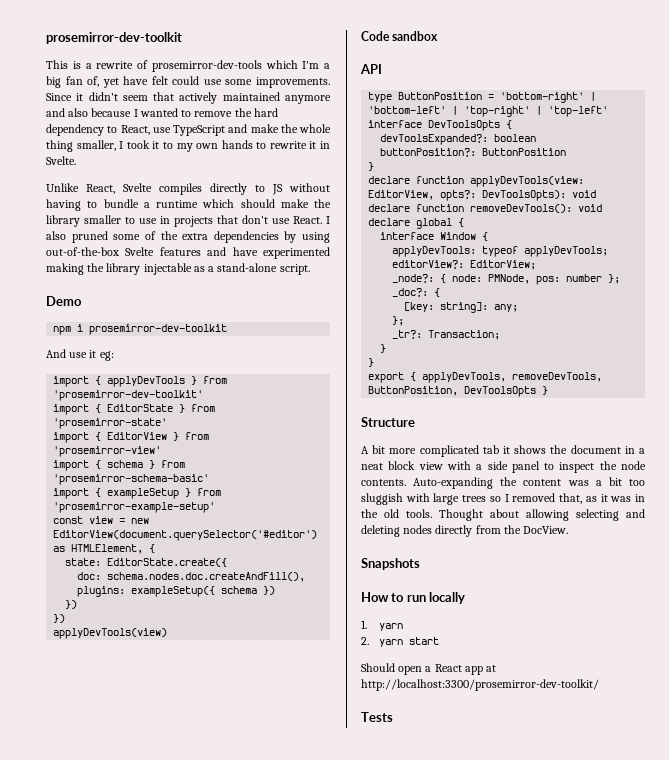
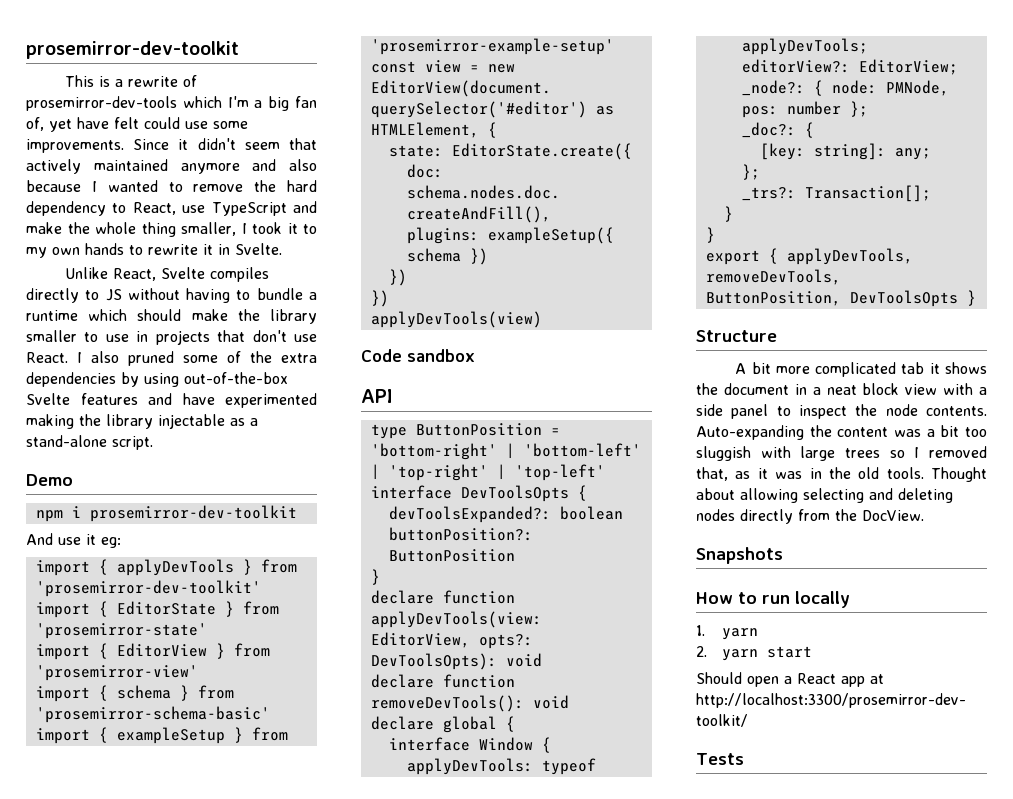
- _tr?: Transaction;
+ _trs?: Transaction[];

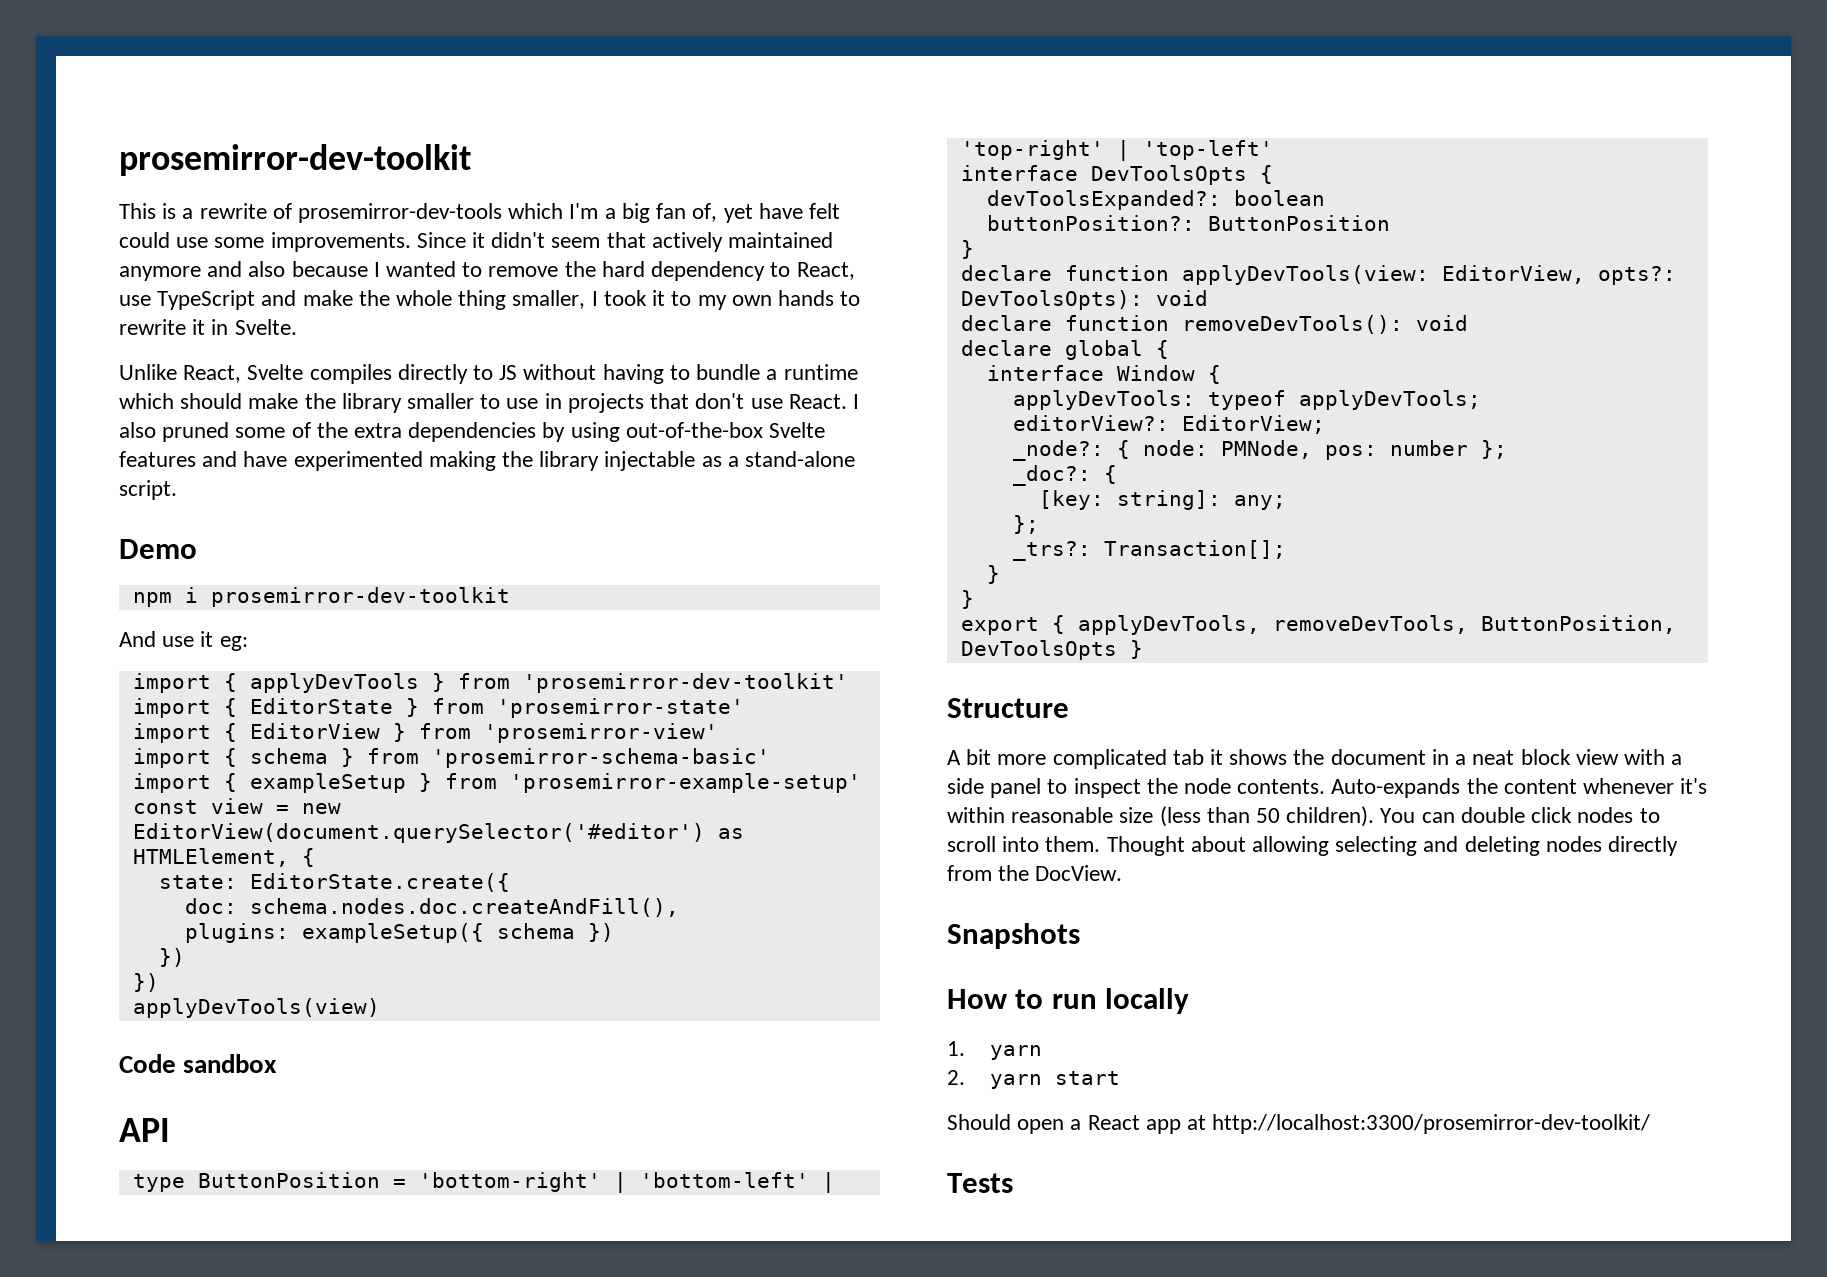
- Auto-expanding the content was a bit too sluggish with large trees so I removed that, as it was in the old tools.
+ Auto-expands the content whenever it's within reasonable size (less than 50 children). You can double click nodes to scroll into them.

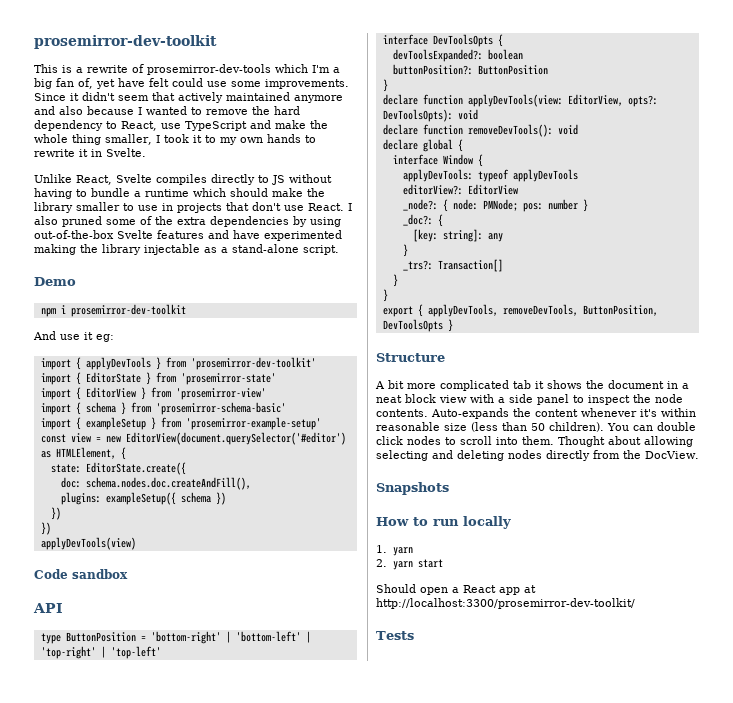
- applyDevTools: typeof applyDevTools;
+ applyDevTools: typeof applyDevTools
- editorView?: EditorView;
+ editorView?: EditorView
- _node?: { node: PMNode, pos: number };
+ _node?: { node: PMNode; pos: number }
- [key: string]: any;
- };
+ [key: string]: any
+ }
- _trs?: Transaction[];
+ _trs?: Transaction[]

